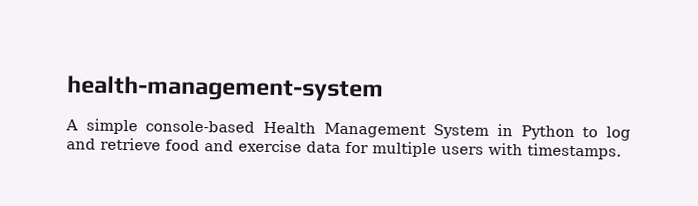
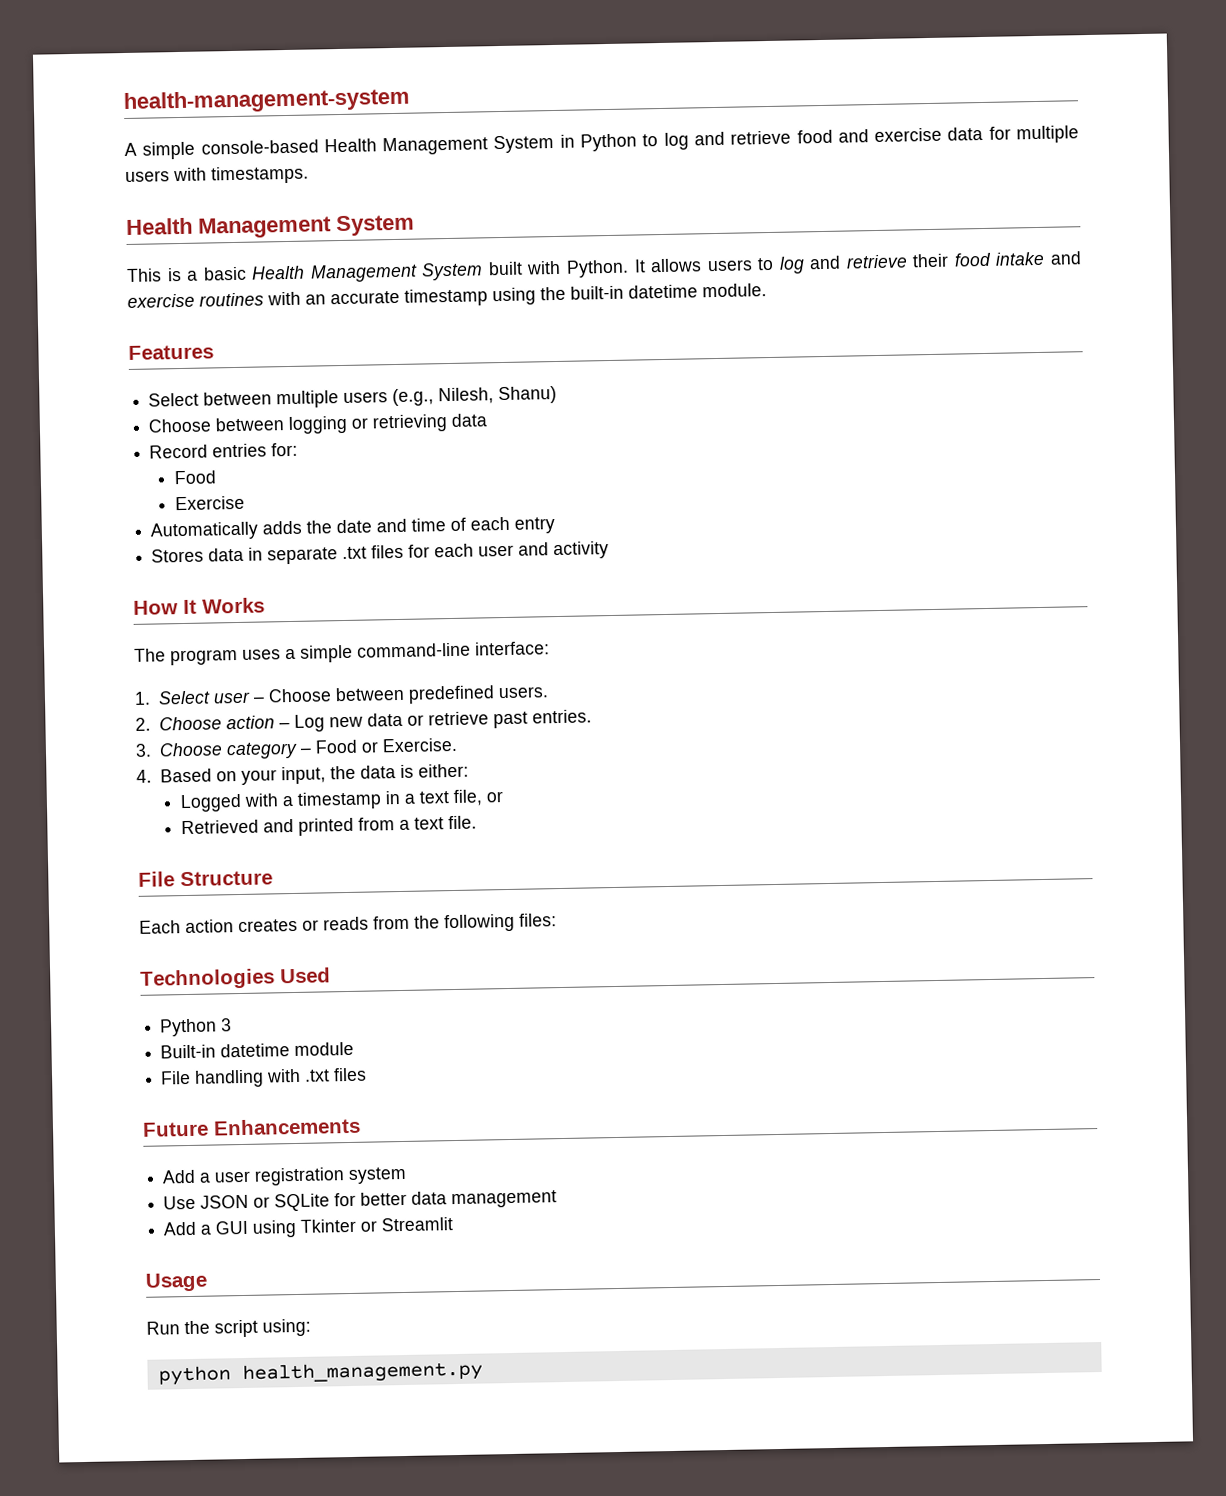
  A simple console-based Health Management System in Python to log and retrieve food and exercise data for multiple users with timestamps.
+ Health Management System
+ This is a basic Health Management System built with Python. It allows users to log and retrieve their food intake and exercise routines with an accurate timestamp using the built-in datetime module.
+ Features
+ Select between multiple users (e.g., Nilesh, Shanu)
+ Choose between logging or retrieving data
+ Record entries for:
+ Food
+ Exercise
+ Automatically adds the date and time of each entry
+ Stores data in separate .txt files for each user and activity
+ How It Works
+ The program uses a simple command-line interface:
+ 1. Select user – Choose between predefined users.
+ 2. Choose action – Log new data or retrieve past entries.
+ 3. Choose category – Food or Exercise.
+ 4. Based on your input, the data is either:
+ Logged with a timestamp in a text file, or
+ Retrieved and printed from a text file.
+ File Structure
+ Each action creates or reads from the following files:
+ Technologies Used
+ Python 3
+ Built-in datetime module
+ File handling with .txt files
+ Future Enhancements
+ Add a user registration system
+ Use JSON or SQLite for better data management
+ Add a GUI using Tkinter or Streamlit
+ Usage
+ Run the script using:
+ python health_management.py

